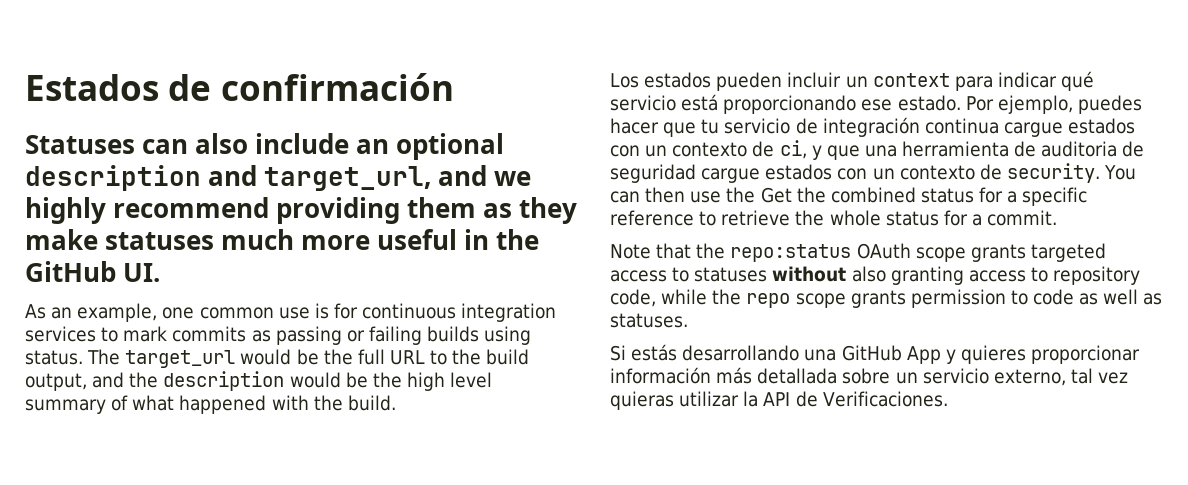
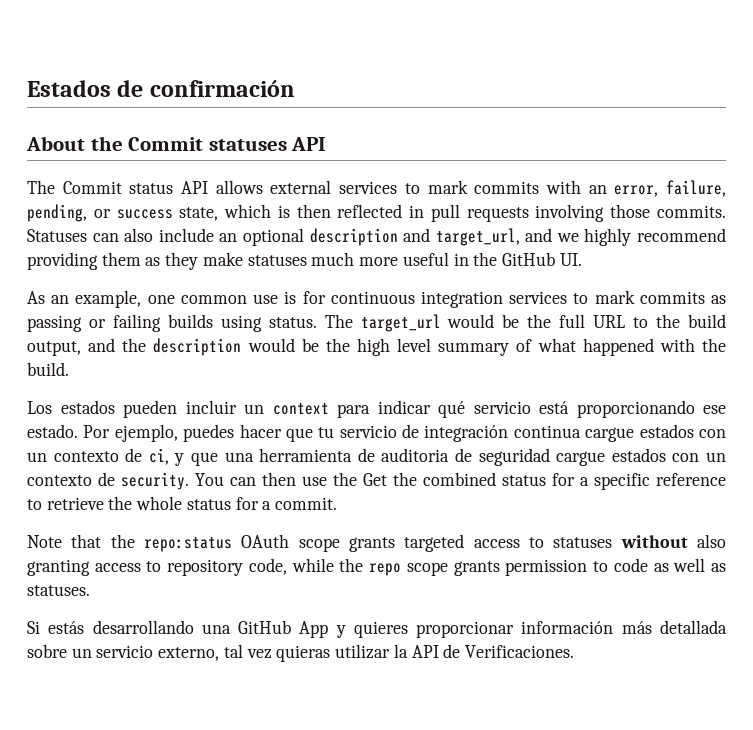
+ About the Commit statuses API
+ The Commit status API allows external services to mark commits with an error, failure, pending, or success state, which is then reflected in pull requests involving those commits.

